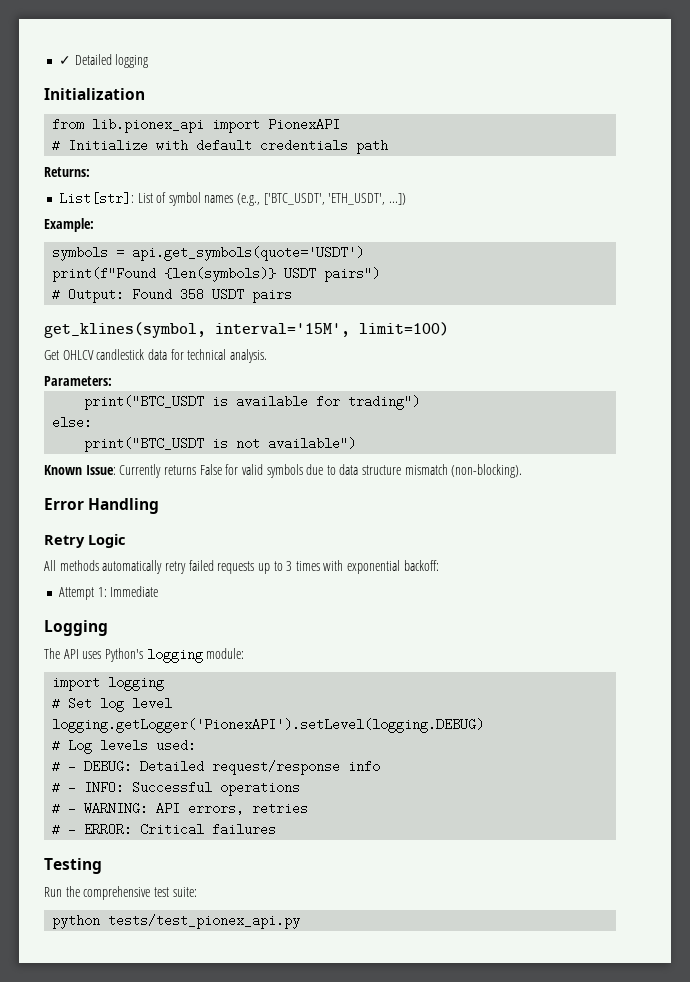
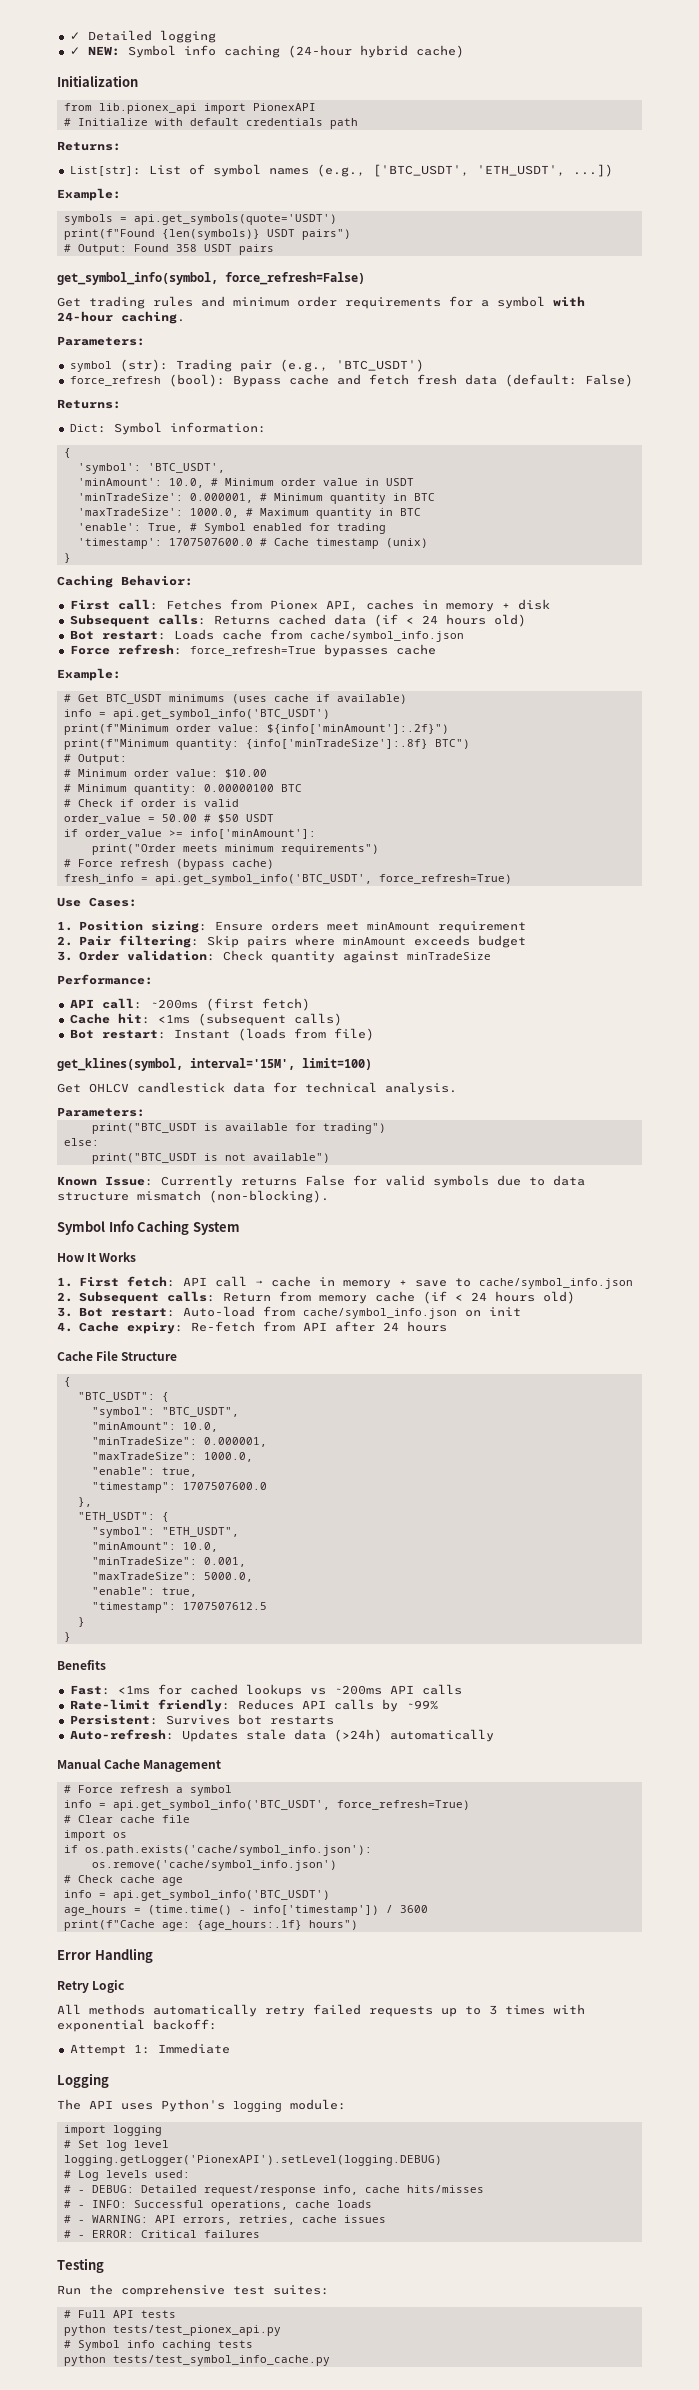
+ ✓ NEW: Symbol info caching (24-hour hybrid cache)
+ get_symbol_info(symbol, force_refresh=False)
+ Get trading rules and minimum order requirements for a symbol with 24-hour caching.
+ Parameters:
+ symbol (str): Trading pair (e.g., 'BTC_USDT')
+ force_refresh (bool): Bypass cache and fetch fresh data (default: False)
+ Returns:
+ Dict: Symbol information:
+ {
+ 'symbol': 'BTC_USDT',
+ 'minAmount': 10.0, # Minimum order value in USDT
+ 'minTradeSize': 0.000001, # Minimum quantity in BTC
+ 'maxTradeSize': 1000.0, # Maximum quantity in BTC
+ 'enable': True, # Symbol enabled for trading
+ 'timestamp': 1707507600.0 # Cache timestamp (unix)
+ }
+ Caching Behavior:
+ First call: Fetches from Pionex API, caches in memory + disk
+ Subsequent calls: Returns cached data (if < 24 hours old)
+ Bot restart: Loads cache from cache/symbol_info.json
+ Force refresh: force_refresh=True bypasses cache
+ Example:
+ # Get BTC_USDT minimums (uses cache if available)
+ info = api.get_symbol_info('BTC_USDT')
+ print(f"Minimum order value: ${info['minAmount']:.2f}")
+ print(f"Minimum quantity: {info['minTradeSize']:.8f} BTC")
+ # Output:
+ # Minimum order value: $10.00
+ # Minimum quantity: 0.00000100 BTC
+ # Check if order is valid
+ order_value = 50.00 # $50 USDT
+ if order_value >= info['minAmount']:
+ print("Order meets minimum requirements")
+ # Force refresh (bypass cache)
+ fresh_info = api.get_symbol_info('BTC_USDT', force_refresh=True)
+ Use Cases:
+ 1. Position sizing: Ensure orders meet minAmount requirement
+ 2. Pair filtering: Skip pairs where minAmount exceeds budget
+ 3. Order validation: Check quantity against minTradeSize
+ Performance:
+ API call: ~200ms (first fetch)
+ Cache hit: <1ms (subsequent calls)
+ Bot restart: Instant (loads from file)
+ Symbol Info Caching System
+ How It Works
+ 1. First fetch: API call → cache in memory + save to cache/symbol_info.json
+ 2. Subsequent calls: Return from memory cache (if < 24 hours old)
+ 3. Bot restart: Auto-load from cache/symbol_info.json on init
+ 4. Cache expiry: Re-fetch from API after 24 hours
+ Cache File Structure
+ {
+ "BTC_USDT": {
+ "symbol": "BTC_USDT",
+ "minAmount": 10.0,
+ "minTradeSize": 0.000001,
+ "maxTradeSize": 1000.0,
+ "enable": true,
+ "timestamp": 1707507600.0
+ },
+ "ETH_USDT": {
+ "symbol": "ETH_USDT",
+ "minAmount": 10.0,
+ "minTradeSize": 0.001,
+ "maxTradeSize": 5000.0,
+ "enable": true,
+ "timestamp": 1707507612.5
+ }
+ }
+ Benefits
+ Fast: <1ms for cached lookups vs ~200ms API calls
+ Rate-limit friendly: Reduces API calls by ~99%
+ Persistent: Survives bot restarts
+ Auto-refresh: Updates stale data (>24h) automatically
+ Manual Cache Management
+ # Force refresh a symbol
+ info = api.get_symbol_info('BTC_USDT', force_refresh=True)
+ # Clear cache file
+ import os
+ if os.path.exists('cache/symbol_info.json'):
+ os.remove('cache/symbol_info.json')
+ # Check cache age
+ info = api.get_symbol_info('BTC_USDT')
+ age_hours = (time.time() - info['timestamp']) / 3600
+ print(f"Cache age: {age_hours:.1f} hours")
- # - DEBUG: Detailed request/response info
+ # - DEBUG: Detailed request/response info, cache hits/misses
- # - INFO: Successful operations
+ # - INFO: Successful operations, cache loads
- # - WARNING: API errors, retries
+ # - WARNING: API errors, retries, cache issues
- Run the comprehensive test suite:
+ Run the comprehensive test suites:
+ # Full API tests
  python tests/test_pionex_api.py
+ # Symbol info caching tests
+ python tests/test_symbol_info_cache.py

